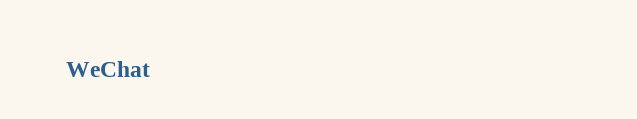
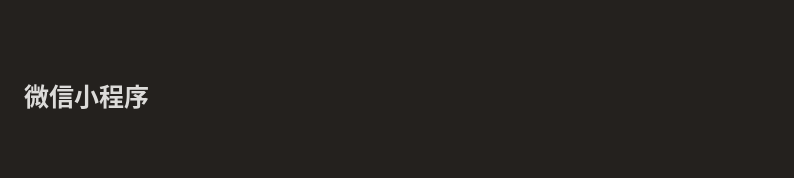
- WeChat
+ 微信小程序

